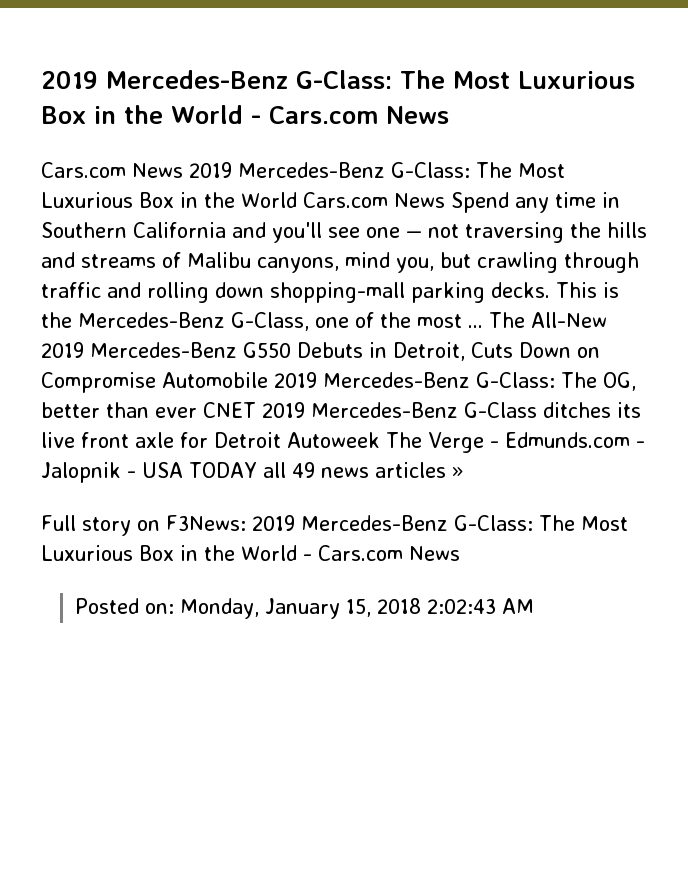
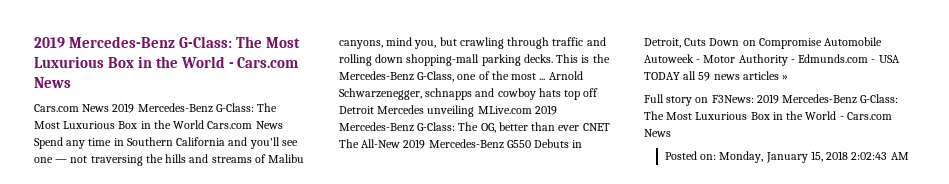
- The All-New 2019 Mercedes-Benz G550 Debuts in Detroit, Cuts Down on Compromise Automobile 2019 Mercedes-Benz G-Class: The OG, better than ever CNET 2019 Mercedes-Benz G-Class ditches its live front axle for Detroit Autoweek The Verge - Edmunds.com - Jalopnik - USA TODAY all 49 news articles »
+ Arnold Schwarzenegger, schnapps and cowboy hats top off Detroit Mercedes unveiling MLive.com 2019 Mercedes-Benz G-Class: The OG, better than ever CNET The All-New 2019 Mercedes-Benz G550 Debuts in Detroit, Cuts Down on Compromise Automobile Autoweek - Motor Authority - Edmunds.com - USA TODAY all 59 news articles »

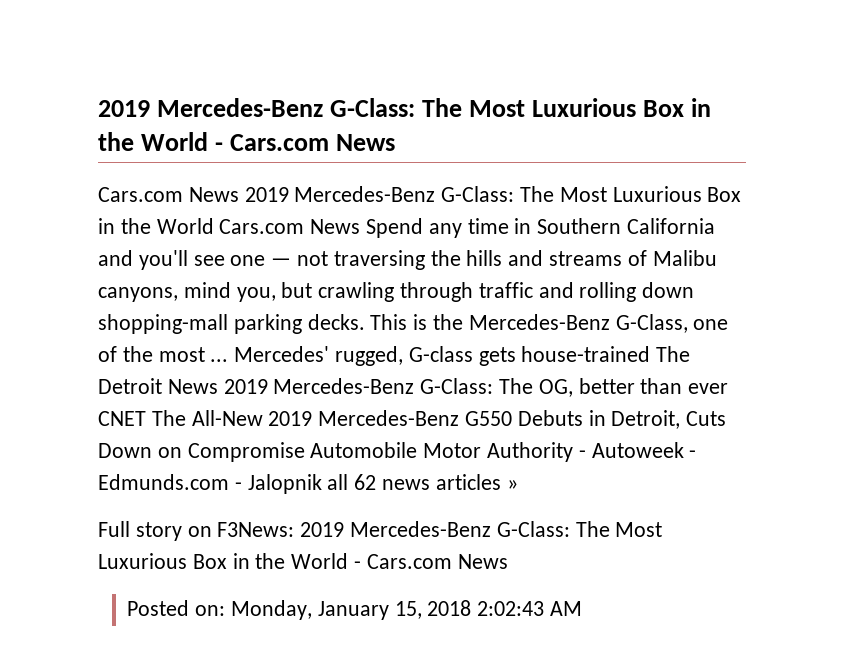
- Arnold Schwarzenegger, schnapps and cowboy hats top off Detroit Mercedes unveiling MLive.com 2019 Mercedes-Benz G-Class: The OG, better than ever CNET The All-New 2019 Mercedes-Benz G550 Debuts in Detroit, Cuts Down on Compromise Automobile Autoweek - Motor Authority - Edmunds.com - USA TODAY all 59 news articles »
+ Mercedes' rugged, G-class gets house-trained The Detroit News 2019 Mercedes-Benz G-Class: The OG, better than ever CNET The All-New 2019 Mercedes-Benz G550 Debuts in Detroit, Cuts Down on Compromise Automobile Motor Authority - Autoweek - Edmunds.com - Jalopnik all 62 news articles »

